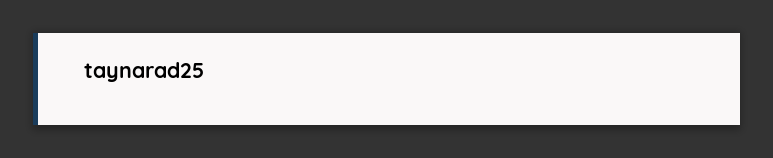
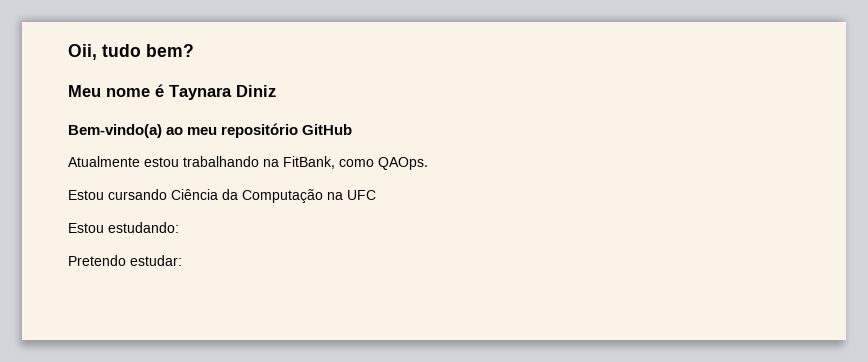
- taynarad25
+ Oii, tudo bem?
+ Meu nome é Taynara Diniz
+ Bem-vindo(a) ao meu repositório GitHub
+ Atualmente estou trabalhando na FitBank, como QAOps.
+ Estou cursando Ciência da Computação na UFC
+ Estou estudando:
+ Pretendo estudar:

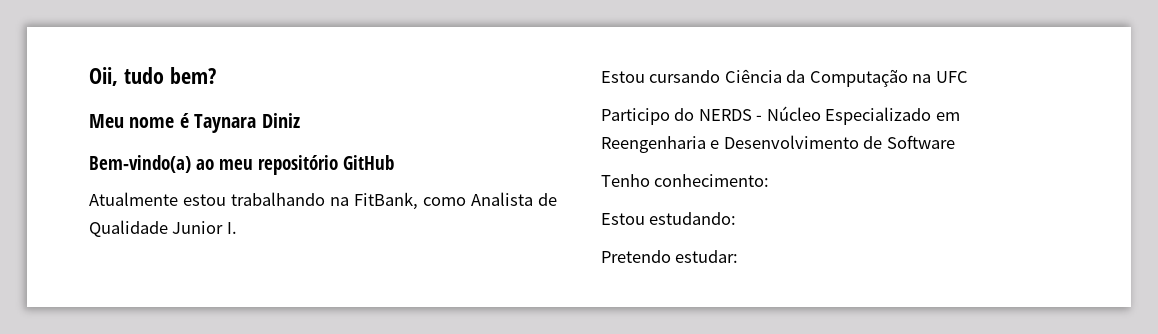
- Atualmente estou trabalhando na FitBank, como QAOps.
+ Atualmente estou trabalhando na FitBank, como Analista de Qualidade Junior I.
+ Participo do NERDS - Núcleo Especializado em Reengenharia e Desenvolvimento de Software
+ Tenho conhecimento:

